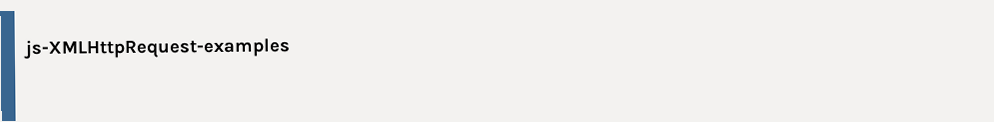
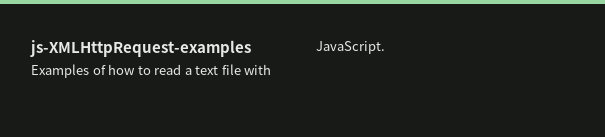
+ Examples of how to read a text file with JavaScript.

